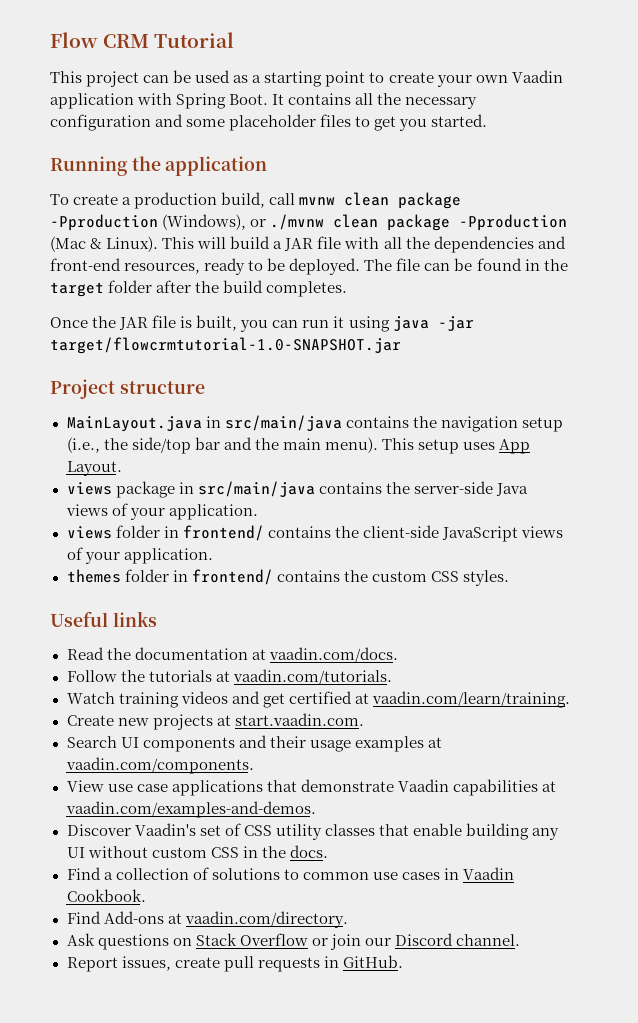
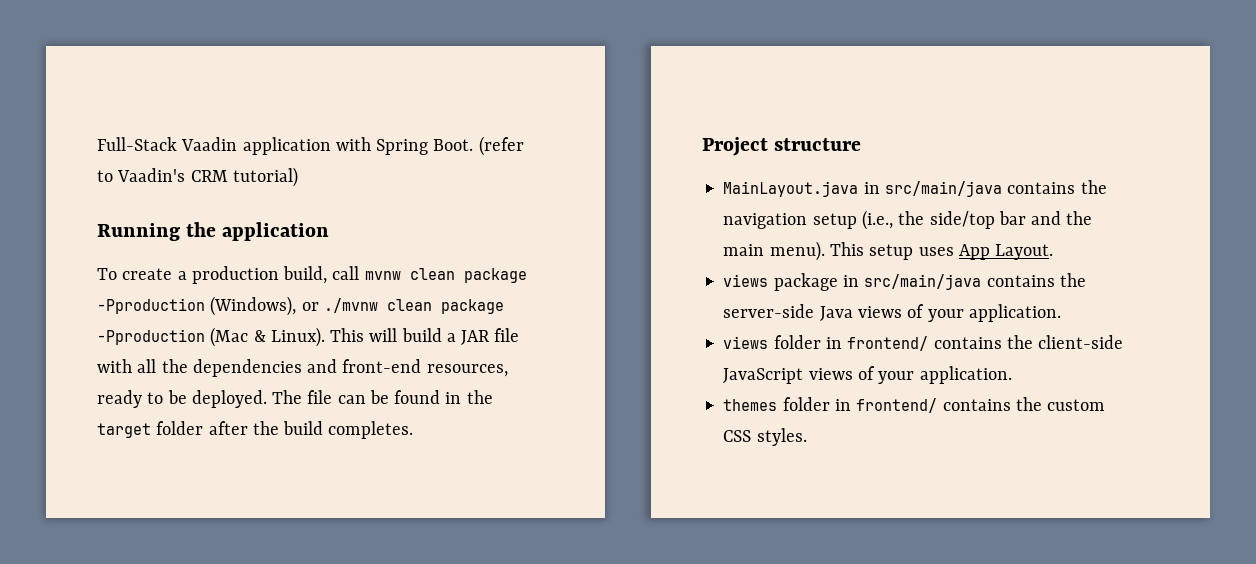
- Flow CRM Tutorial
- This project can be used as a starting point to create your own Vaadin application with Spring Boot.
+ Full-Stack Vaadin application with Spring Boot.
- It contains all the necessary configuration and some placeholder files to get you started.
+ (refer to Vaadin's CRM tutorial)
- Once the JAR file is built, you can run it using java -jar target/flowcrmtutorial-1.0-SNAPSHOT.jar
- Useful links
- Read the documentation at vaadin.com/docs.
- Follow the tutorials at vaadin.com/tutorials.
- Watch training videos and get certified at vaadin.com/learn/training.
- Create new projects at start.vaadin.com.
- Search UI components and their usage examples at vaadin.com/components.
- View use case applications that demonstrate Vaadin capabilities at vaadin.com/examples-and-demos.
- Discover Vaadin's set of CSS utility classes that enable building any UI without custom CSS in the docs.
- Find a collection of solutions to common use cases in Vaadin Cookbook.
- Find Add-ons at vaadin.com/directory.
- Ask questions on Stack Overflow or join our Discord channel.
- Report issues, create pull requests in GitHub.

